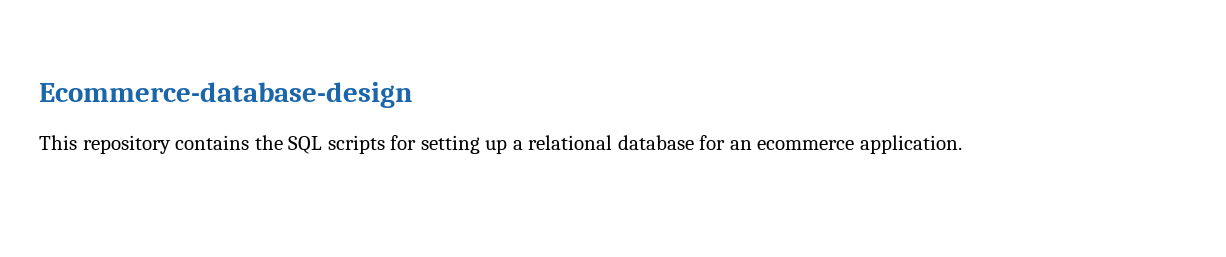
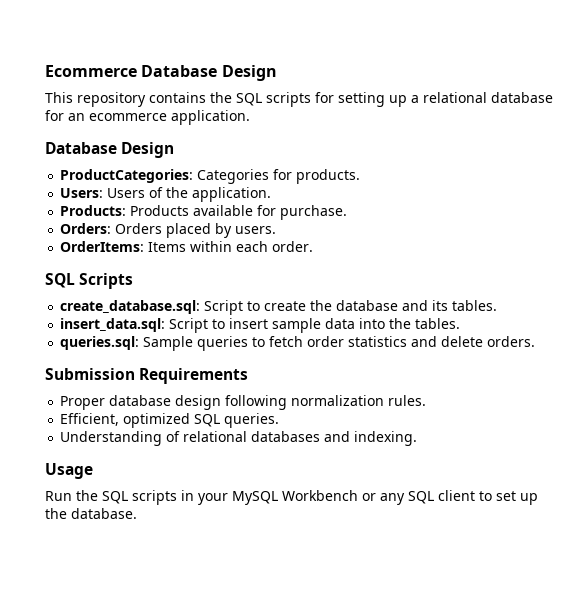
- Ecommerce-database-design
+ Ecommerce Database Design
  This repository contains the SQL scripts for setting up a relational database for an ecommerce application.
+ Database Design
+ ProductCategories: Categories for products.
+ Users: Users of the application.
+ Products: Products available for purchase.
+ Orders: Orders placed by users.
+ OrderItems: Items within each order.
+ SQL Scripts
+ create_database.sql: Script to create the database and its tables.
+ insert_data.sql: Script to insert sample data into the tables.
+ queries.sql: Sample queries to fetch order statistics and delete orders.
+ Submission Requirements
+ Proper database design following normalization rules.
+ Efficient, optimized SQL queries.
+ Understanding of relational databases and indexing.
+ Usage
+ Run the SQL scripts in your MySQL Workbench or any SQL client to set up the database.

